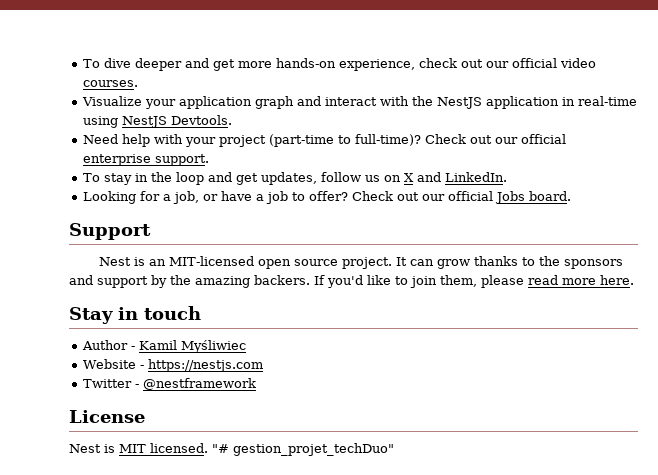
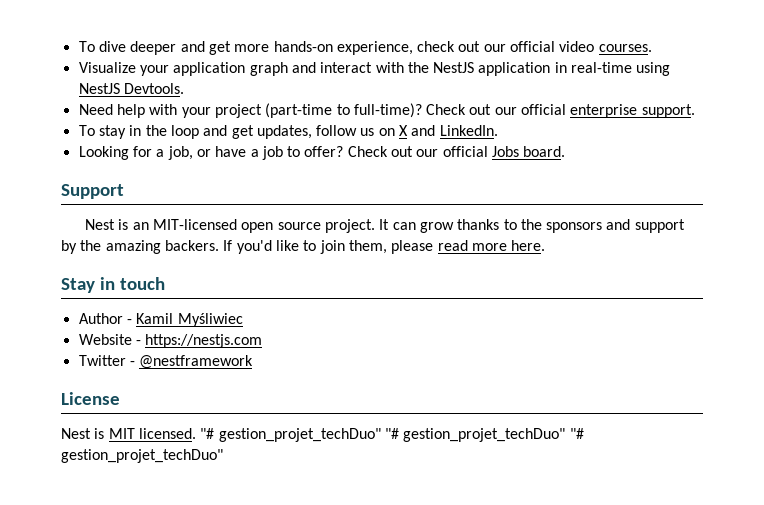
- "# gestion_projet_techDuo"
+ "# gestion_projet_techDuo" "# gestion_projet_techDuo" "# gestion_projet_techDuo"

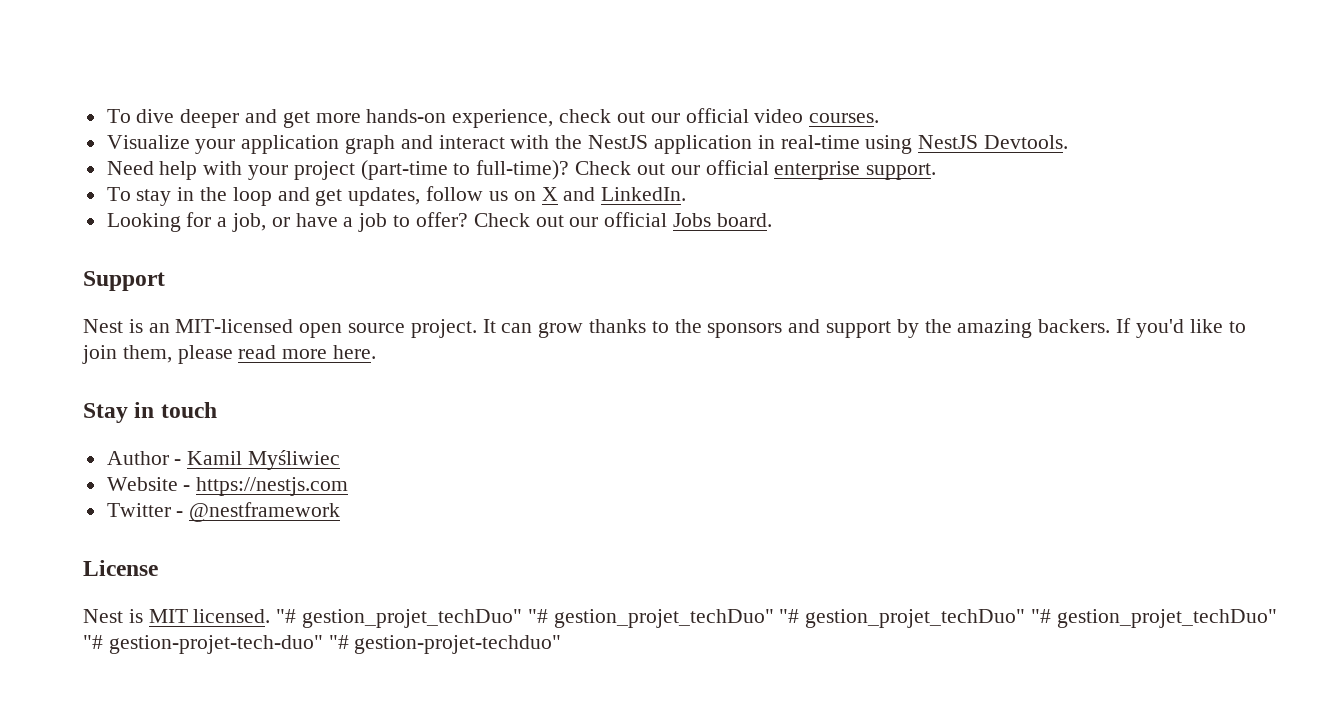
- "# gestion_projet_techDuo" "# gestion_projet_techDuo" "# gestion_projet_techDuo"
+ "# gestion_projet_techDuo" "# gestion_projet_techDuo" "# gestion_projet_techDuo" "# gestion_projet_techDuo" "# gestion-projet-tech-duo" "# gestion-projet-techduo"

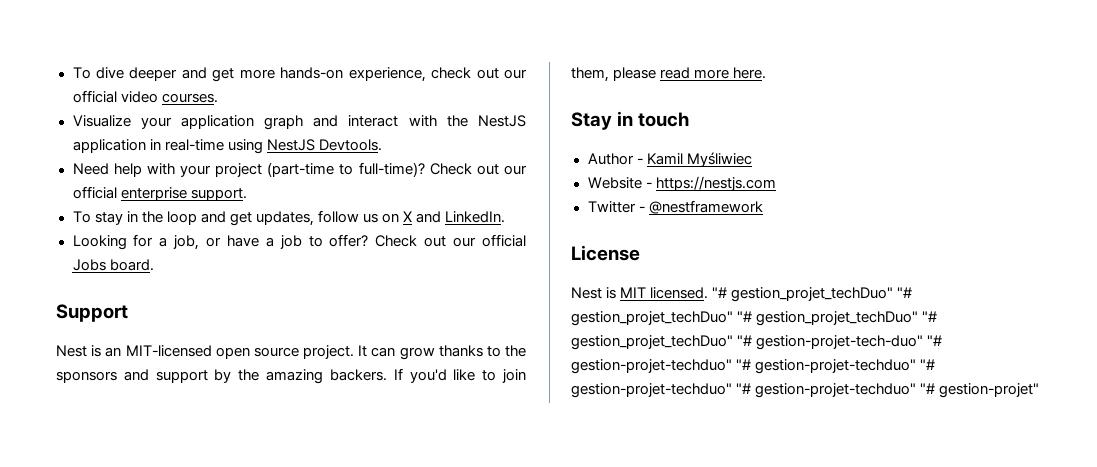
- "# gestion_projet_techDuo" "# gestion_projet_techDuo" "# gestion_projet_techDuo" "# gestion_projet_techDuo" "# gestion-projet-tech-duo" "# gestion-projet-techduo"
+ "# gestion_projet_techDuo" "# gestion_projet_techDuo" "# gestion_projet_techDuo" "# gestion_projet_techDuo" "# gestion-projet-tech-duo" "# gestion-projet-techduo" "# gestion-projet-techduo" "# gestion-projet-techduo" "# gestion-projet-techduo" "# gestion-projet"

